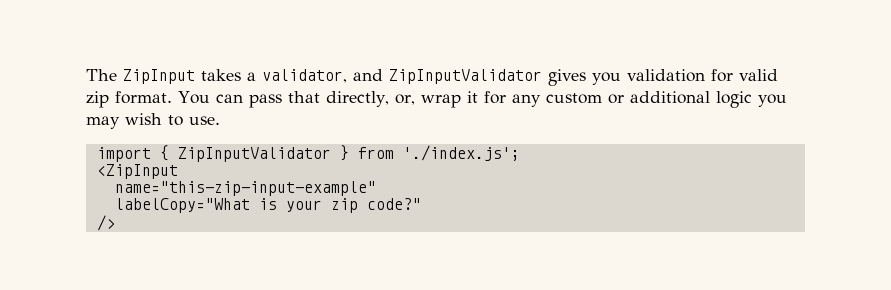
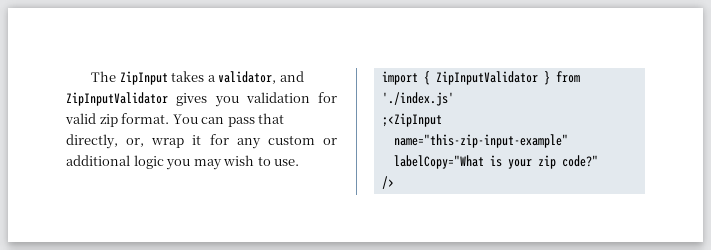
- import { ZipInputValidator } from './index.js';
- <ZipInput
+ import { ZipInputValidator } from './index.js'
+ ;<ZipInput

